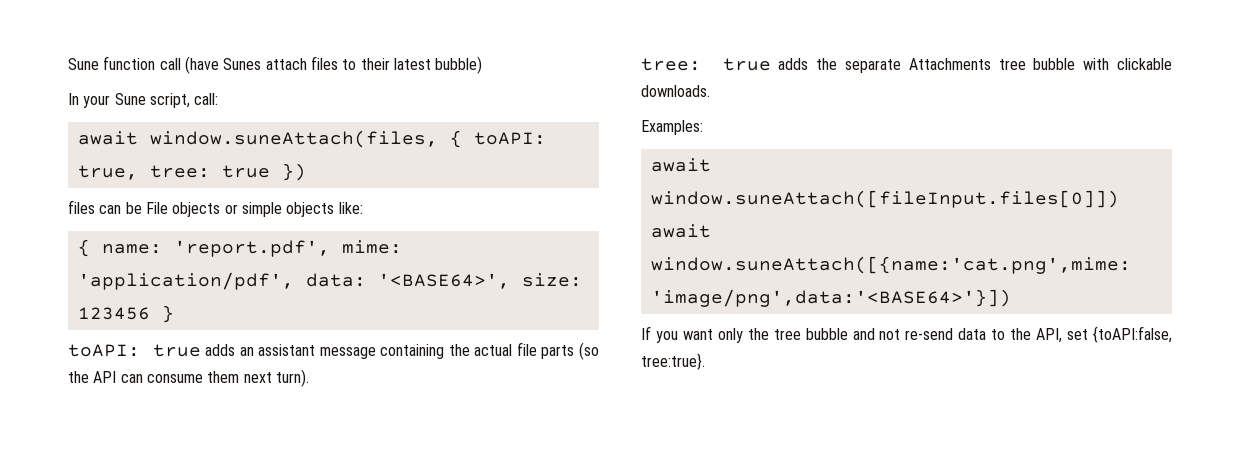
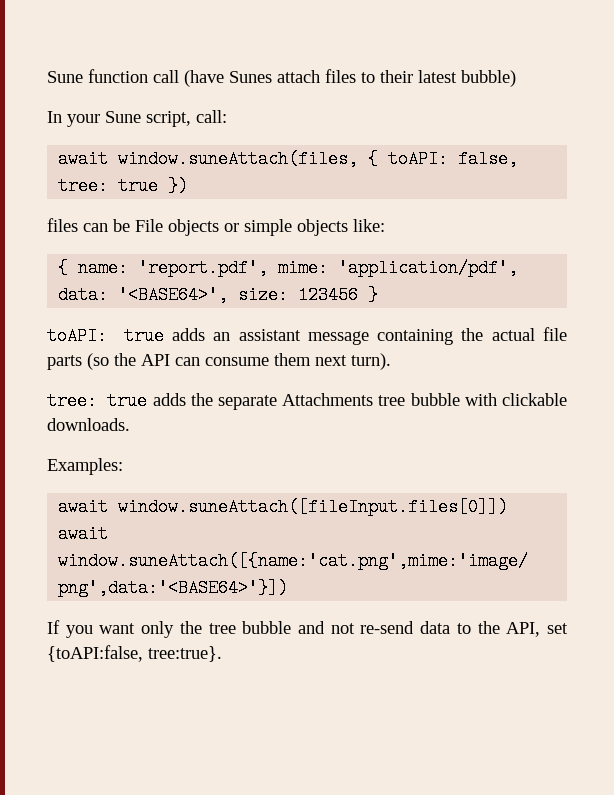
- await window.suneAttach(files, { toAPI: true, tree: true })
+ await window.suneAttach(files, { toAPI: false, tree: true })

